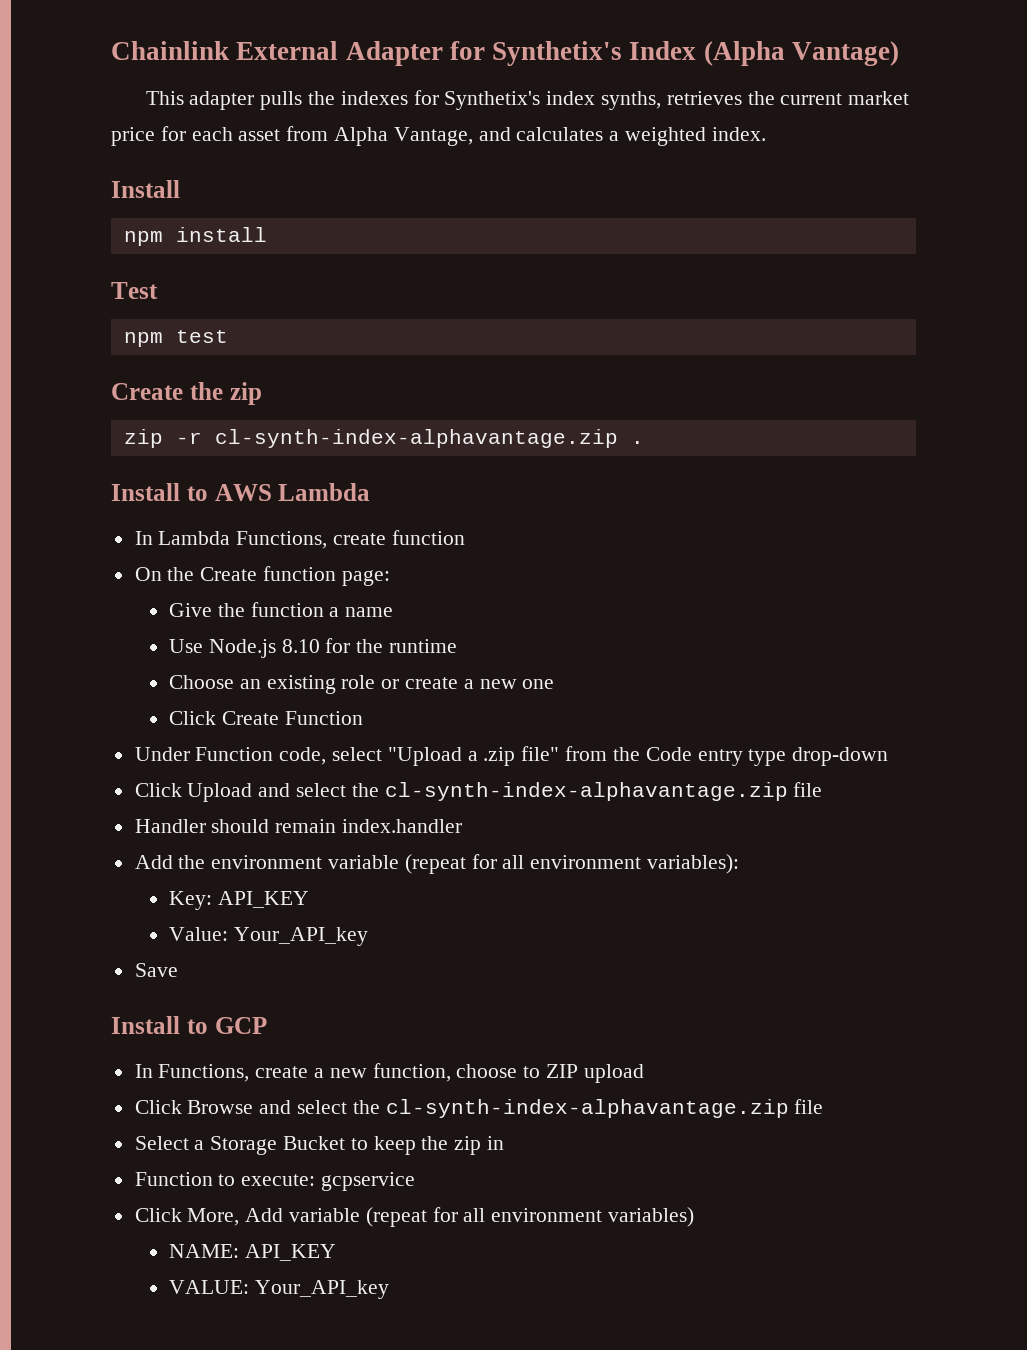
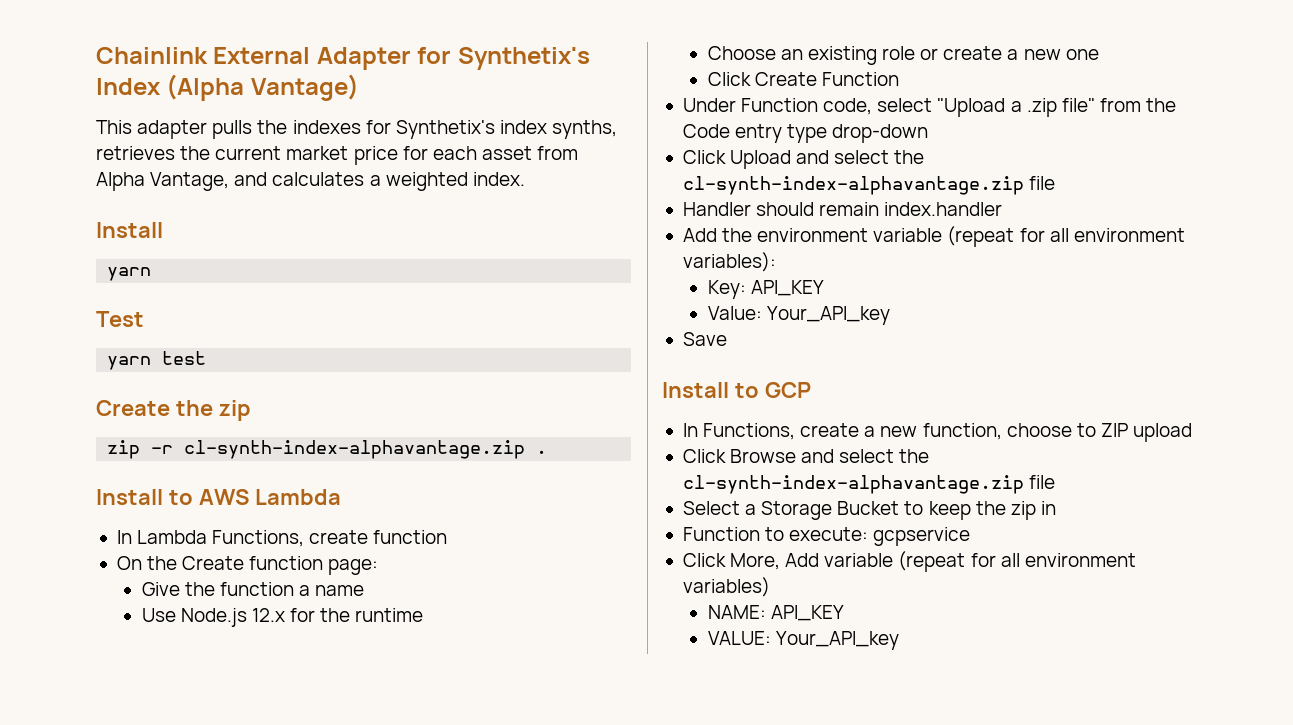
  This adapter pulls the indexes for Synthetix's index synths, retrieves the current market price for each asset from Alpha Vantage, and calculates a weighted index.
  Install
- npm install
+ yarn
- npm test
+ yarn test
- Use Node.js 8.10 for the runtime
+ Use Node.js 12.x for the runtime

